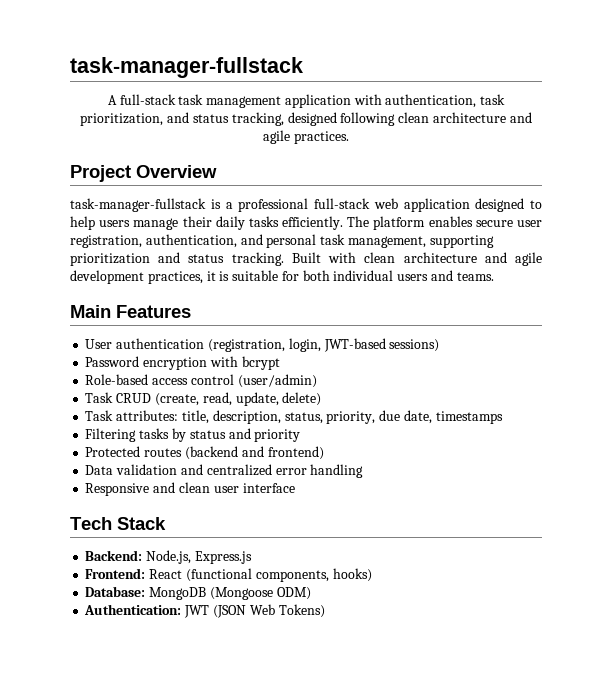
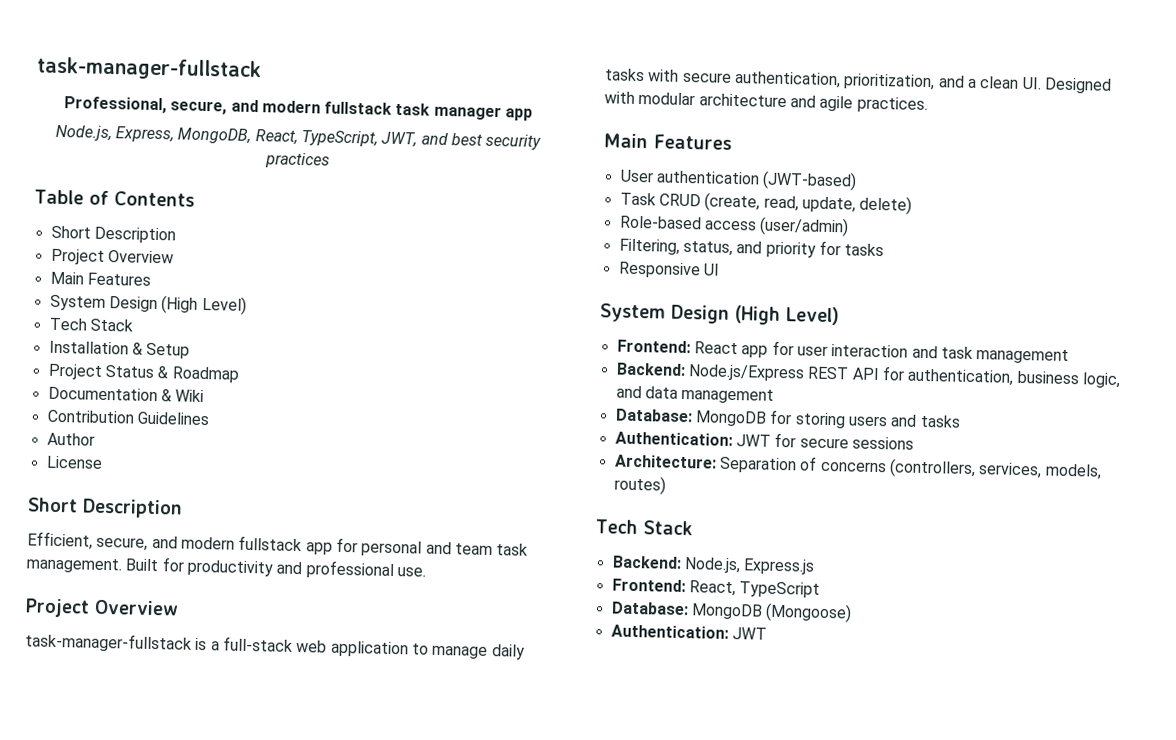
- A full-stack task management application with authentication, task prioritization, and status tracking, designed following clean architecture and agile practices.
+ Professional, secure, and modern fullstack task manager app
+ Node.js, Express, MongoDB, React, TypeScript, JWT, and best security practices
+ Table of Contents
+ Short Description
+ Project Overview
+ Main Features
+ System Design (High Level)
+ Tech Stack
+ Installation & Setup
+ Project Status & Roadmap
+ Documentation & Wiki
+ Contribution Guidelines
+ Author
+ License
+ Short Description
+ Efficient, secure, and modern fullstack app for personal and team task management. Built for productivity and professional use.
- task-manager-fullstack is a professional full-stack web application designed to help users manage their daily tasks efficiently. The platform enables secure user registration, authentication, and personal task management, supporting prioritization and status tracking. Built with clean architecture and agile development practices, it is suitable for both individual users and teams.
+ task-manager-fullstack is a full-stack web application to manage daily tasks with secure authentication, prioritization, and a clean UI. Designed with modular architecture and agile practices.
  Main Features
- User authentication (registration, login, JWT-based sessions)
- Password encryption with bcrypt
- Role-based access control (user/admin)
+ User authentication (JWT-based)
- Task attributes: title, description, status, priority, due date, timestamps
- Filtering tasks by status and priority
- Protected routes (backend and frontend)
- Data validation and centralized error handling
- Responsive and clean user interface
+ Role-based access (user/admin)
+ Filtering, status, and priority for tasks
+ Responsive UI
+ System Design (High Level)
+ Frontend: React app for user interaction and task management
+ Backend: Node.js/Express REST API for authentication, business logic, and data management
+ Database: MongoDB for storing users and tasks
+ Authentication: JWT for secure sessions
+ Architecture: Separation of concerns (controllers, services, models, routes)
- Frontend: React (functional components, hooks)
- Database: MongoDB (Mongoose ODM)
- Authentication: JWT (JSON Web Tokens)
+ Frontend: React, TypeScript
+ Database: MongoDB (Mongoose)
+ Authentication: JWT

